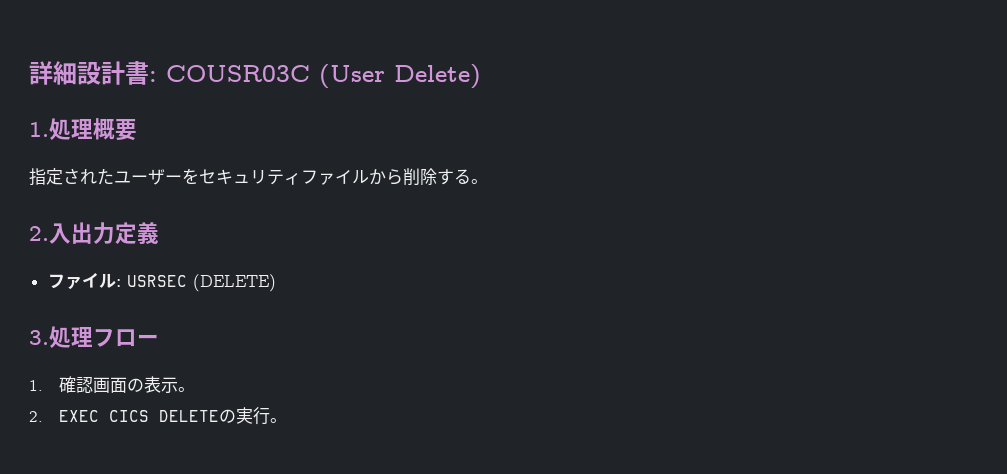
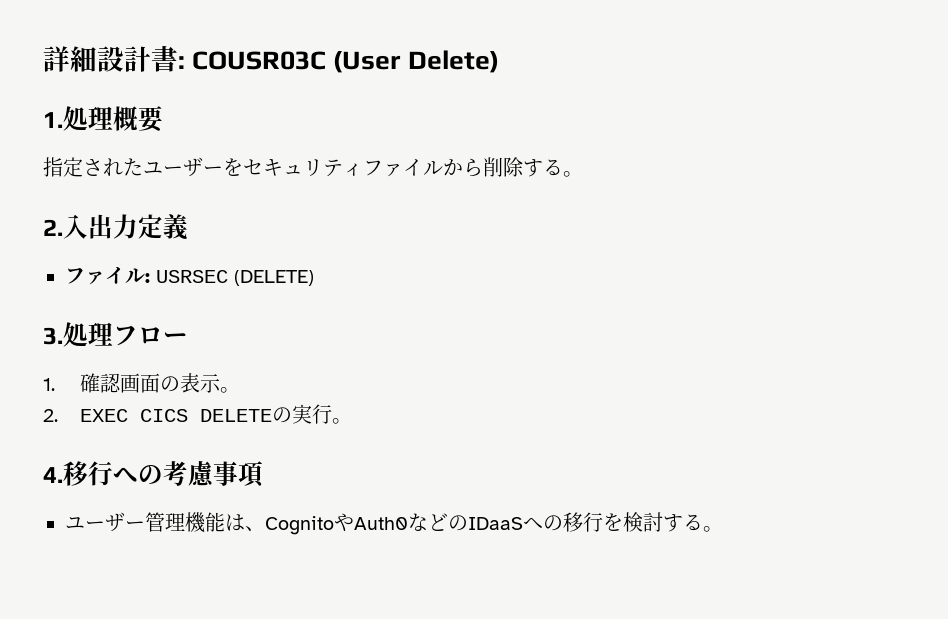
+ 4.移行への考慮事項
+ ユーザー管理機能は、CognitoやAuth0などのIDaaSへの移行を検討する。

